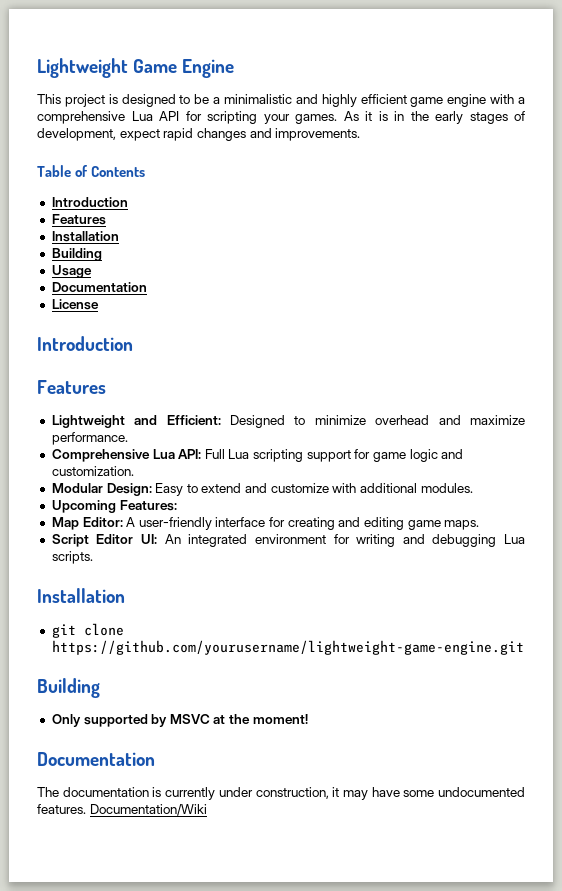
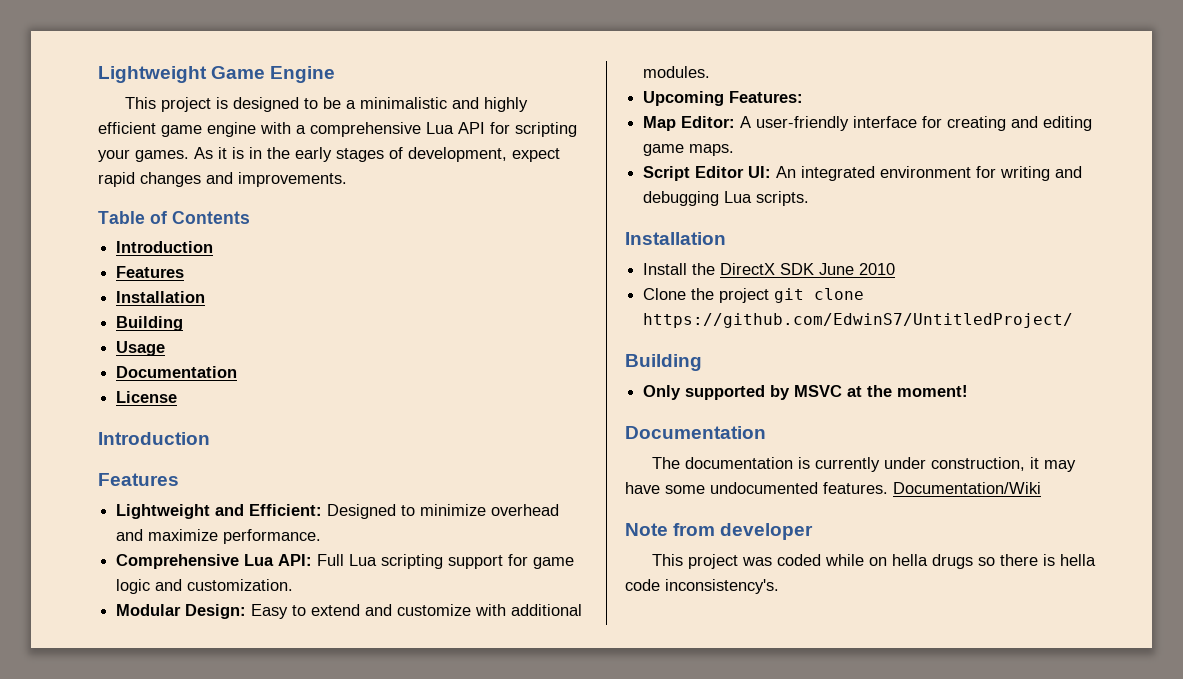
- git clone https://github.com/yourusername/lightweight-game-engine.git
+ Install the DirectX SDK June 2010
+ Clone the project git clone https://github.com/EdwinS7/UntitledProject/
+ Note from developer
+ This project was coded while on hella drugs so there is hella code inconsistency's.

